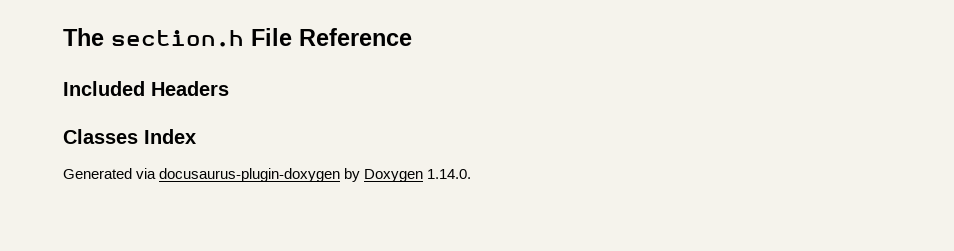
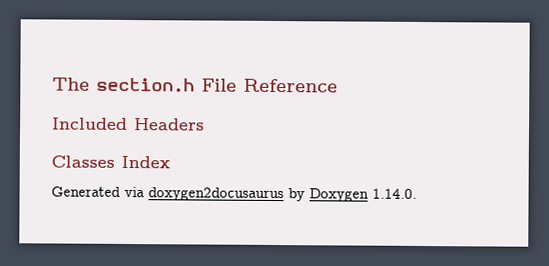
- Generated via docusaurus-plugin-doxygen by Doxygen 1.14.0.
+ Generated via doxygen2docusaurus by Doxygen 1.14.0.

